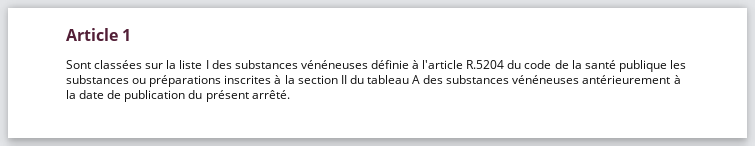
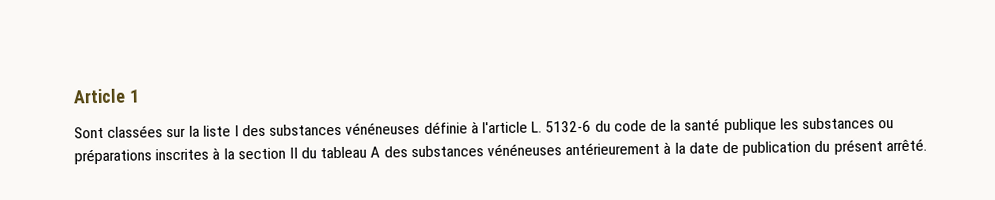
- Sont classées sur la liste I des substances vénéneuses définie à l'article R.5204 du code de la santé publique les substances ou préparations inscrites à la section II du tableau A des substances vénéneuses antérieurement à la date de publication du présent arrêté.
+ Sont classées sur la liste I des substances vénéneuses définie à l'article L. 5132-6 du code de la santé publique les substances ou préparations inscrites à la section II du tableau A des substances vénéneuses antérieurement à la date de publication du présent arrêté.

